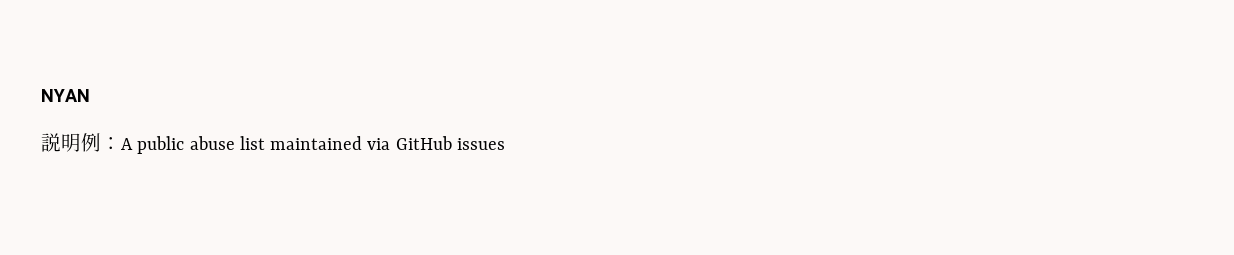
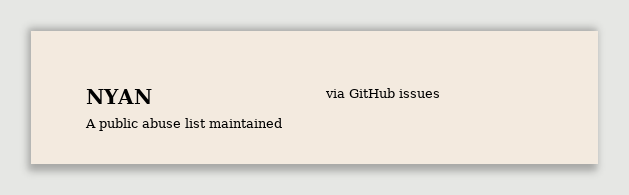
- 説明例：A public abuse list maintained via GitHub issues
+ A public abuse list maintained via GitHub issues

